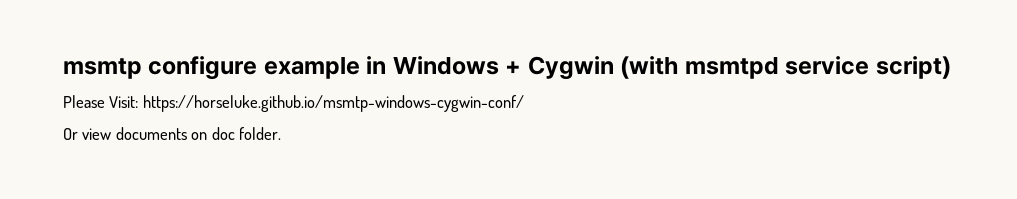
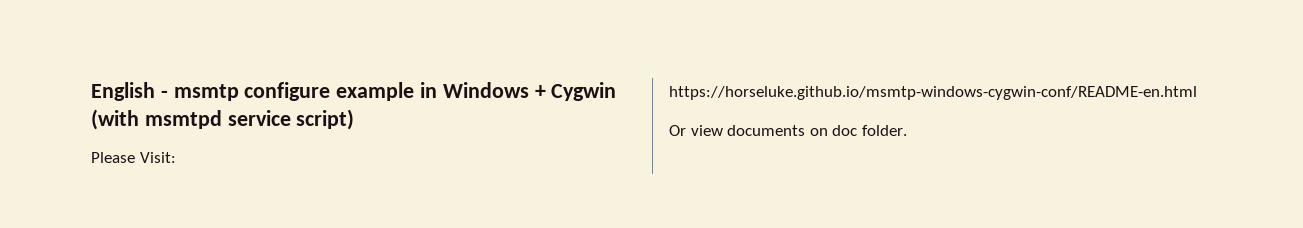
- msmtp configure example in Windows + Cygwin (with msmtpd service script)
+ English - msmtp configure example in Windows + Cygwin (with msmtpd service script)
- Please Visit: https://horseluke.github.io/msmtp-windows-cygwin-conf/
+ Please Visit: https://horseluke.github.io/msmtp-windows-cygwin-conf/README-en.html

